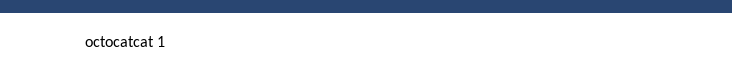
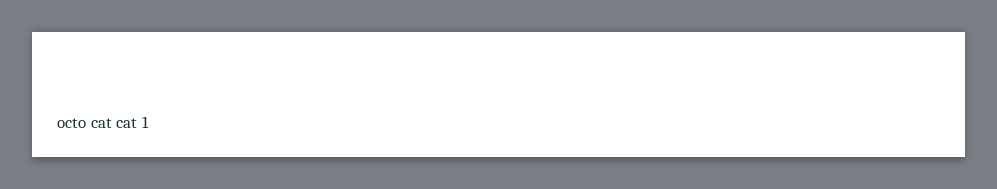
- octocatcat 1
+ octo cat cat 1

